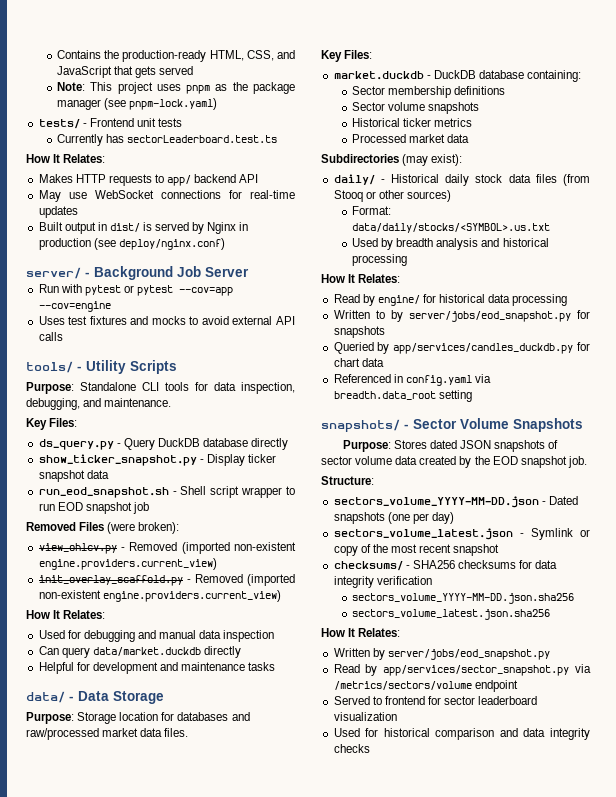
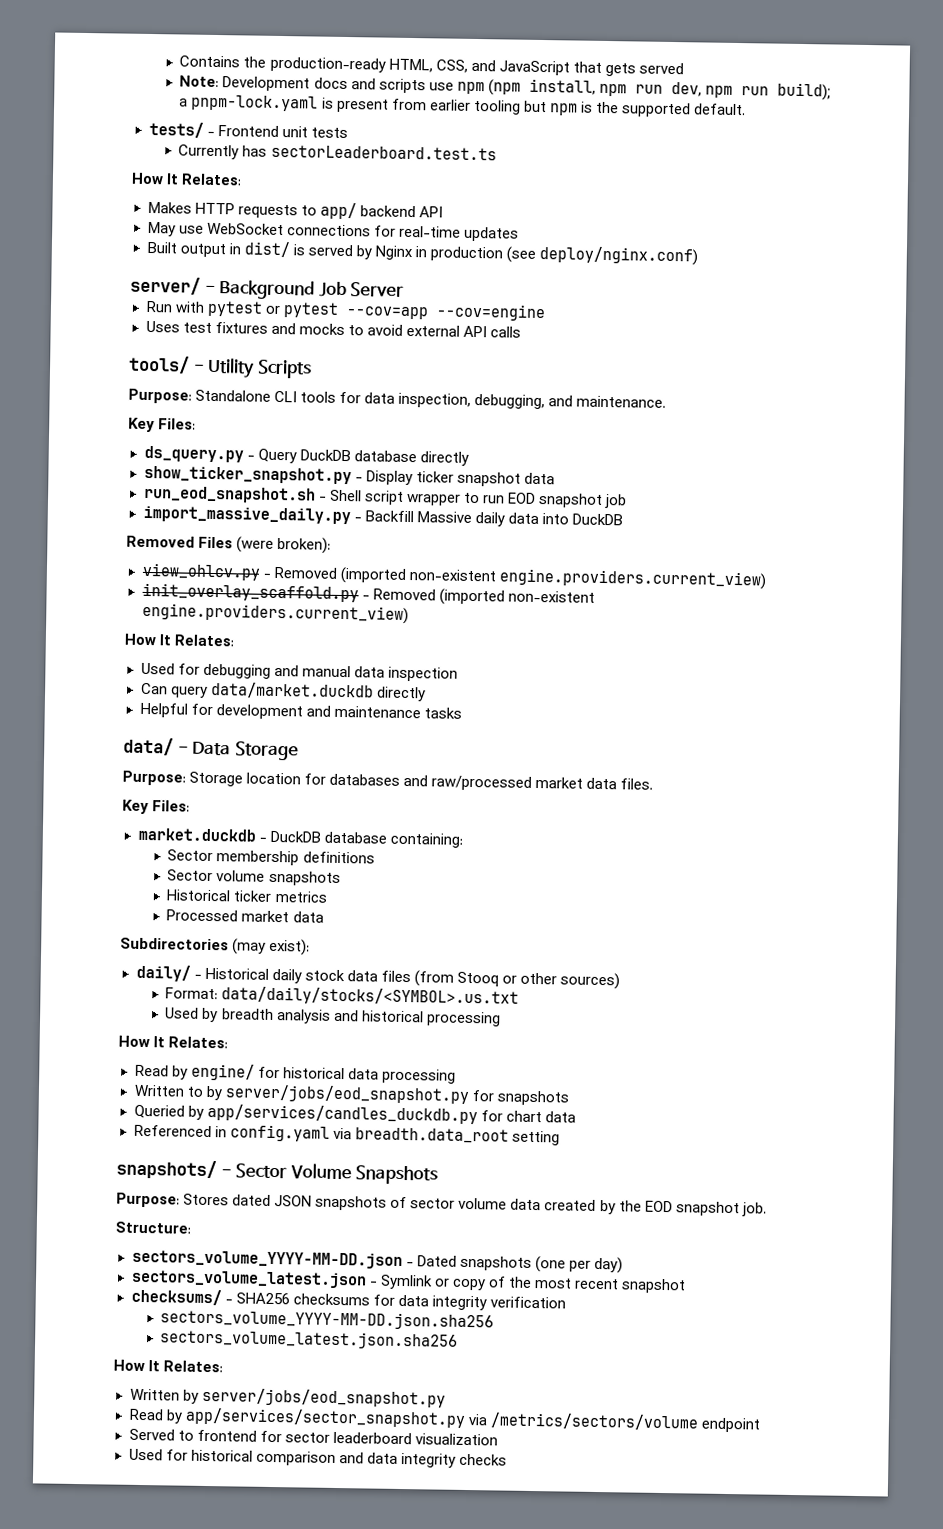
- Note: This project uses pnpm as the package manager (see pnpm-lock.yaml)
+ Note: Development docs and scripts use npm (npm install, npm run dev, npm run build); a pnpm-lock.yaml is present from earlier tooling but npm is the supported default.
+ import_massive_daily.py - Backfill Massive daily data into DuckDB

